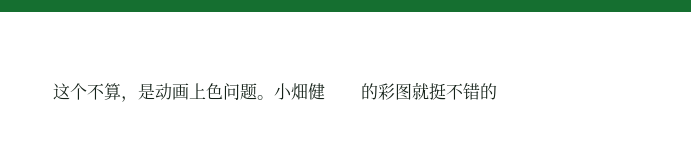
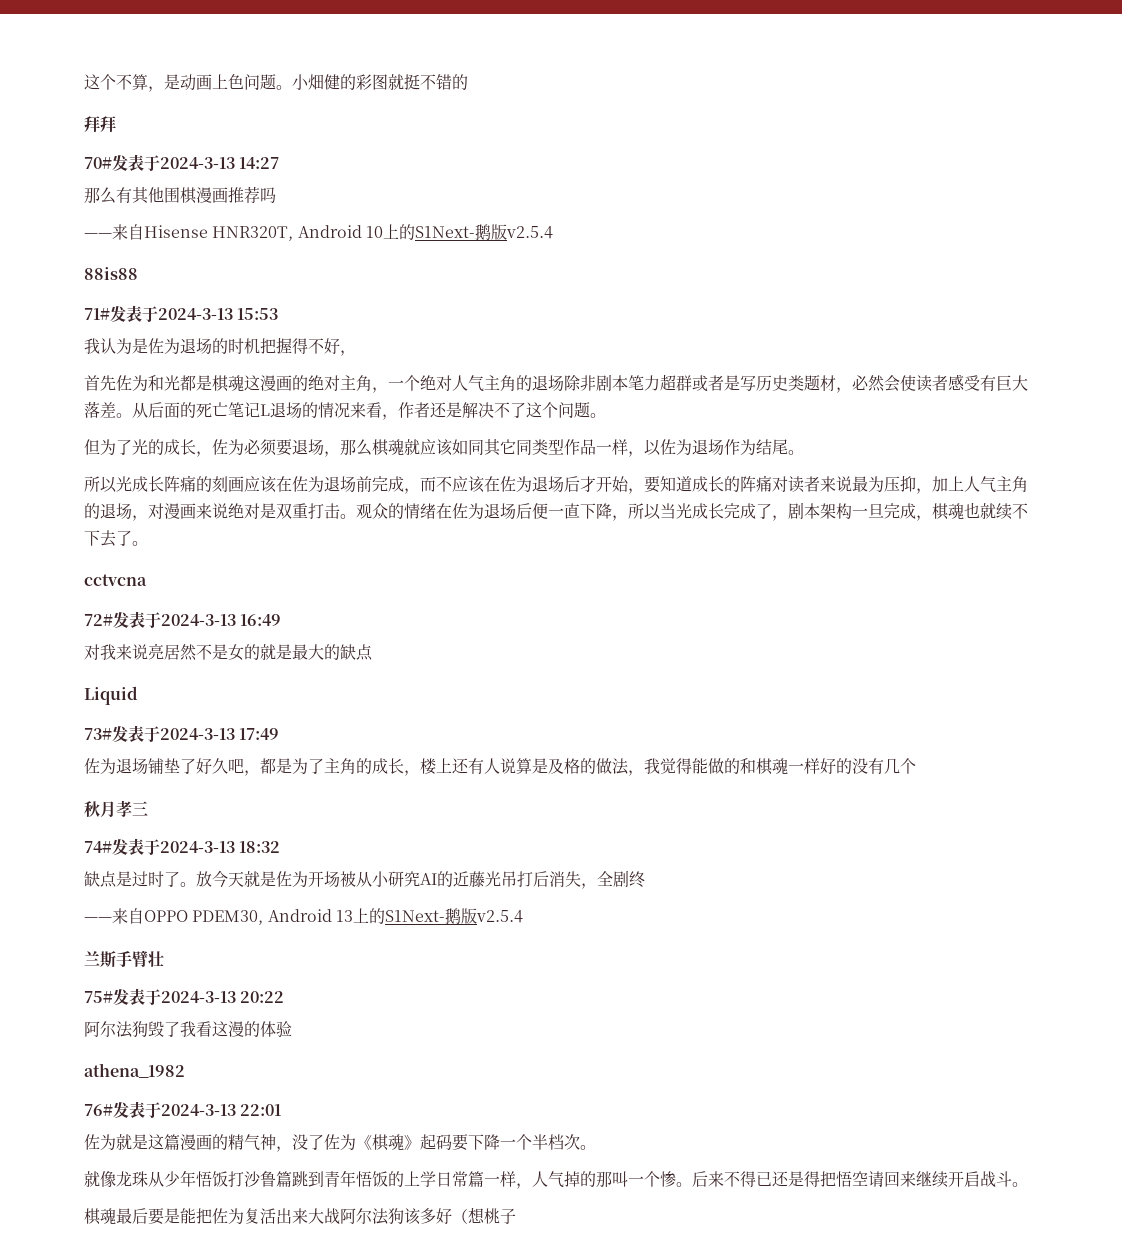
+ 拜拜
+ 70#发表于2024-3-13 14:27
+ 那么有其他围棋漫画推荐吗
+ ——来自Hisense HNR320T, Android 10上的S1Next-鹅版v2.5.4
+ 88is88
+ 71#发表于2024-3-13 15:53
+ 我认为是佐为退场的时机把握得不好，
+ 首先佐为和光都是棋魂这漫画的绝对主角，一个绝对人气主角的退场除非剧本笔力超群或者是写历史类题材，必然会使读者感受有巨大落差。从后面的死亡笔记L退场的情况来看，作者还是解决不了这个问题。
+ 但为了光的成长，佐为必须要退场，那么棋魂就应该如同其它同类型作品一样，以佐为退场作为结尾。
+ 所以光成长阵痛的刻画应该在佐为退场前完成，而不应该在佐为退场后才开始，要知道成长的阵痛对读者来说最为压抑，加上人气主角的退场，对漫画来说绝对是双重打击。观众的情绪在佐为退场后便一直下降，所以当光成长完成了，剧本架构一旦完成，棋魂也就续不下去了。
+ cctvcna
+ 72#发表于2024-3-13 16:49
+ 对我来说亮居然不是女的就是最大的缺点
+ Liquid
+ 73#发表于2024-3-13 17:49
+ 佐为退场铺垫了好久吧，都是为了主角的成长，楼上还有人说算是及格的做法，我觉得能做的和棋魂一样好的没有几个
+ 秋月孝三
+ 74#发表于2024-3-13 18:32
+ 缺点是过时了。放今天就是佐为开场被从小研究AI的近藤光吊打后消失，全剧终
+ ——来自OPPO PDEM30, Android 13上的S1Next-鹅版v2.5.4
+ 兰斯手臂壮
+ 75#发表于2024-3-13 20:22
+ 阿尔法狗毁了我看这漫的体验
+ athena_1982
+ 76#发表于2024-3-13 22:01
+ 佐为就是这篇漫画的精气神，没了佐为《棋魂》起码要下降一个半档次。
+ 就像龙珠从少年悟饭打沙鲁篇跳到青年悟饭的上学日常篇一样，人气掉的那叫一个惨。后来不得已还是得把悟空请回来继续开启战斗。
+ 棋魂最后要是能把佐为复活出来大战阿尔法狗该多好（想桃子

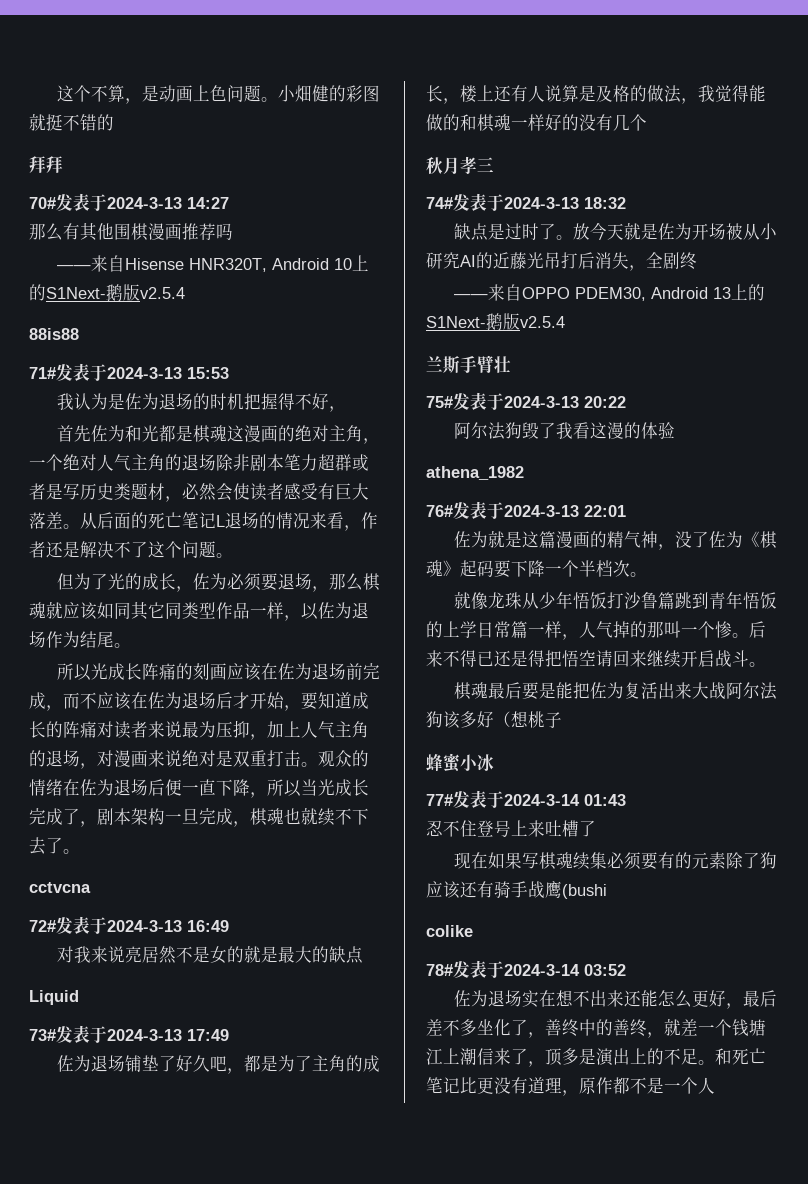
+ 蜂蜜小冰
+ 77#发表于2024-3-14 01:43
+ 忍不住登号上来吐槽了
+ 现在如果写棋魂续集必须要有的元素除了狗应该还有骑手战鹰(bushi
+ colike
+ 78#发表于2024-3-14 03:52
+ 佐为退场实在想不出来还能怎么更好，最后差不多坐化了，善终中的善终，就差一个钱塘江上潮信来了，顶多是演出上的不足。和死亡笔记比更没有道理，原作都不是一个人

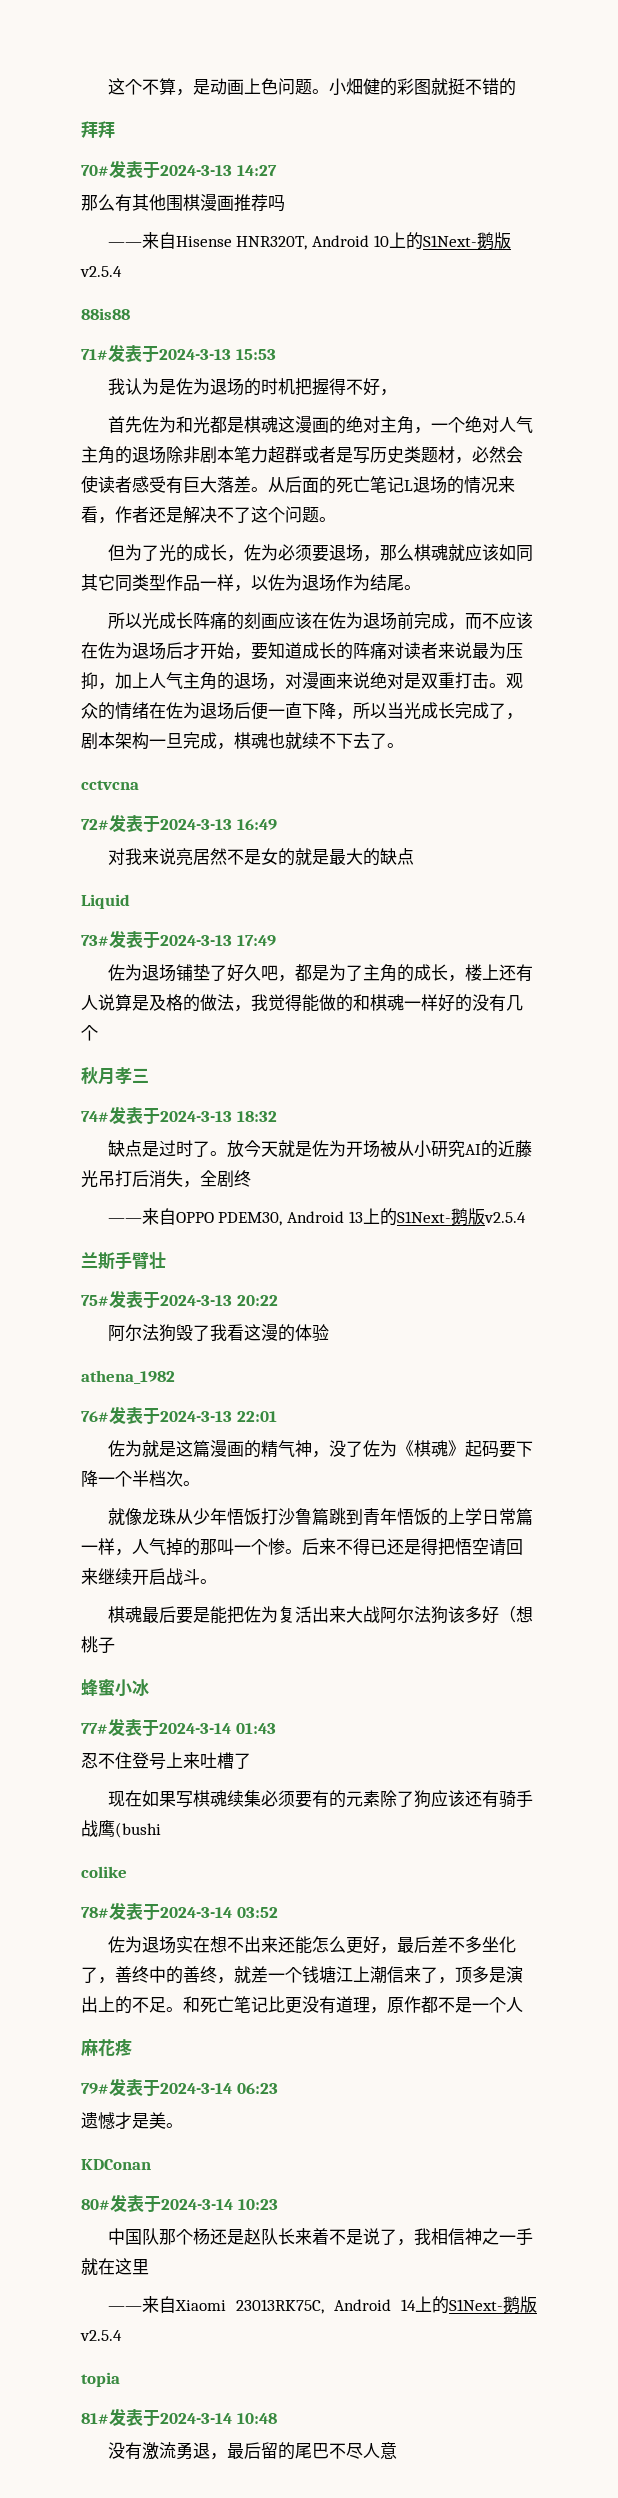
+ 麻花疼
+ 79#发表于2024-3-14 06:23
+ 遗憾才是美。
+ KDConan
+ 80#发表于2024-3-14 10:23
+ 中国队那个杨还是赵队长来着不是说了，我相信神之一手就在这里
+ ——来自Xiaomi 23013RK75C, Android 14上的S1Next-鹅版v2.5.4
+ topia
+ 81#发表于2024-3-14 10:48
+ 没有激流勇退，最后留的尾巴不尽人意

